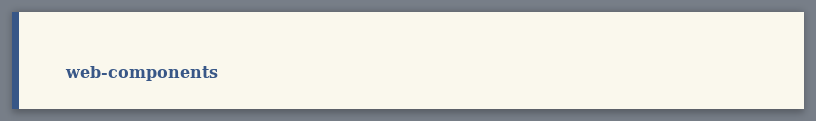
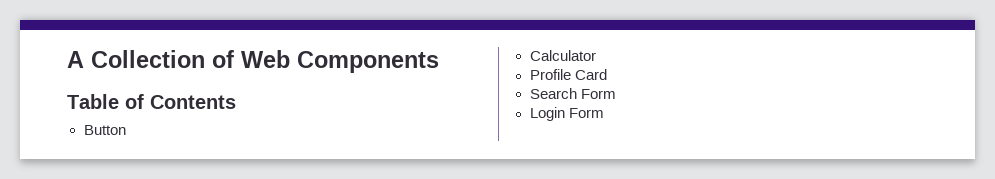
- web-components
+ A Collection of Web Components
+ Table of Contents
+ Button
+ Calculator
+ Profile Card
+ Search Form
+ Login Form

